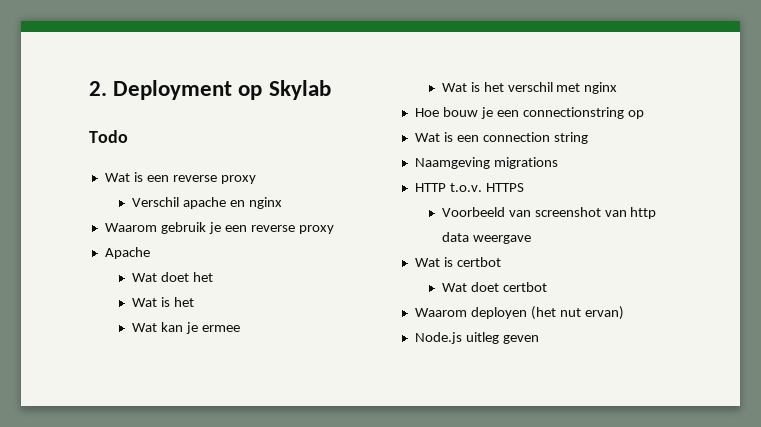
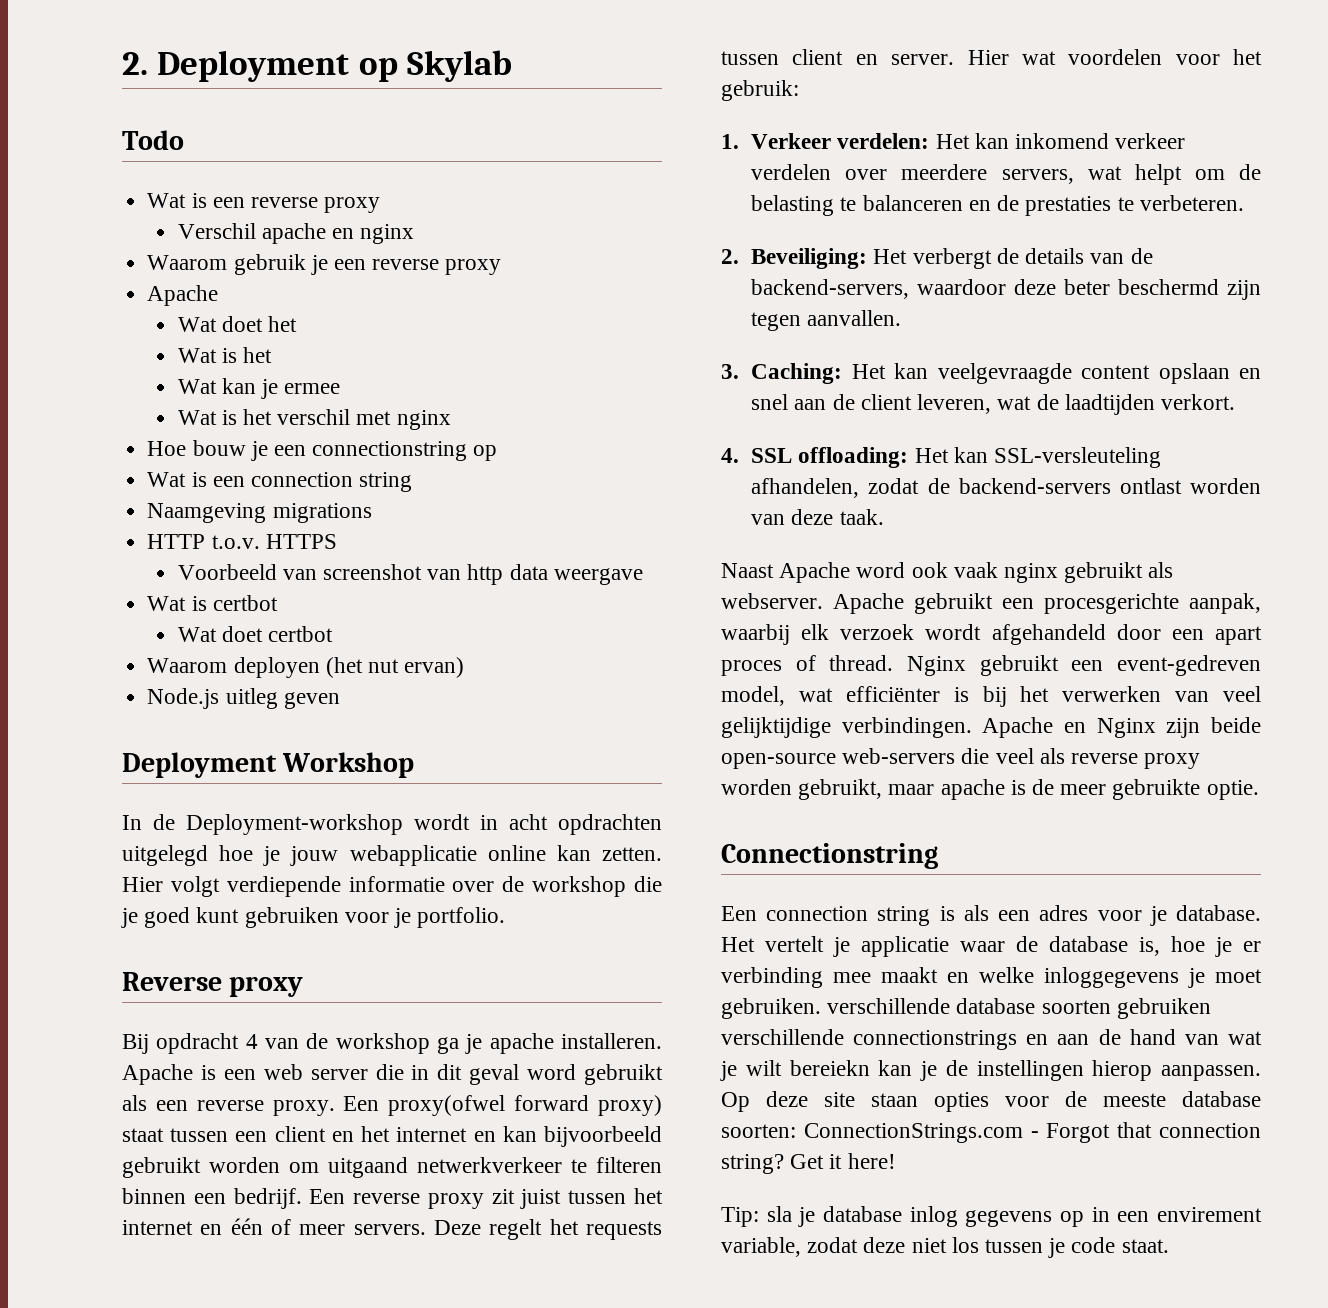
+ Deployment Workshop
+ In de Deployment-workshop wordt in acht opdrachten uitgelegd hoe je jouw webapplicatie online kan zetten. Hier volgt verdiepende informatie over de workshop die je goed kunt gebruiken voor je portfolio.
+ Reverse proxy
+ Bij opdracht 4 van de workshop ga je apache installeren. Apache is een web server die in dit geval word gebruikt als een reverse proxy. Een proxy(ofwel forward proxy) staat tussen een client en het internet en kan bijvoorbeeld gebruikt worden om uitgaand netwerkverkeer te filteren binnen een bedrijf. Een reverse proxy zit juist tussen het internet en één of meer servers. Deze regelt het requests tussen client en server. Hier wat voordelen voor het gebruik:
+ 1. Verkeer verdelen: Het kan inkomend verkeer verdelen over meerdere servers, wat helpt om de belasting te balanceren en de prestaties te verbeteren.
+ 2. Beveiliging: Het verbergt de details van de backend-servers, waardoor deze beter beschermd zijn tegen aanvallen.
+ 3. Caching: Het kan veelgevraagde content opslaan en snel aan de client leveren, wat de laadtijden verkort.
+ 4. SSL offloading: Het kan SSL-versleuteling afhandelen, zodat de backend-servers ontlast worden van deze taak.
+ Naast Apache word ook vaak nginx gebruikt als webserver. Apache gebruikt een procesgerichte aanpak, waarbij elk verzoek wordt afgehandeld door een apart proces of thread. Nginx gebruikt een event-gedreven model, wat efficiënter is bij het verwerken van veel gelijktijdige verbindingen. Apache en Nginx zijn beide open-source web-servers die veel als reverse proxy worden gebruikt, maar apache is de meer gebruikte optie.
+ Connectionstring
+ Een connection string is als een adres voor je database. Het vertelt je applicatie waar de database is, hoe je er verbinding mee maakt en welke inloggegevens je moet gebruiken. verschillende database soorten gebruiken verschillende connectionstrings en aan de hand van wat je wilt bereiekn kan je de instellingen hierop aanpassen. Op deze site staan opties voor de meeste database soorten: ConnectionStrings.com - Forgot that connection string? Get it here!
+ Tip: sla je database inlog gegevens op in een envirement variable, zodat deze niet los tussen je code staat.

